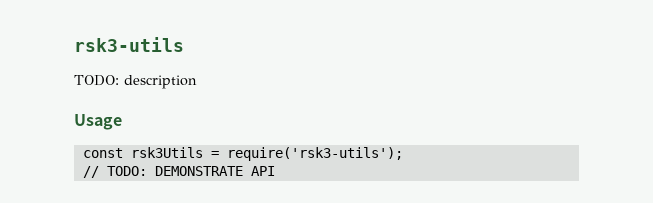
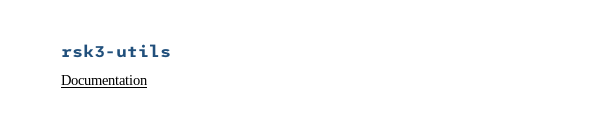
- TODO: description
- Usage
- const rsk3Utils = require('rsk3-utils');
- // TODO: DEMONSTRATE API
+ Documentation

